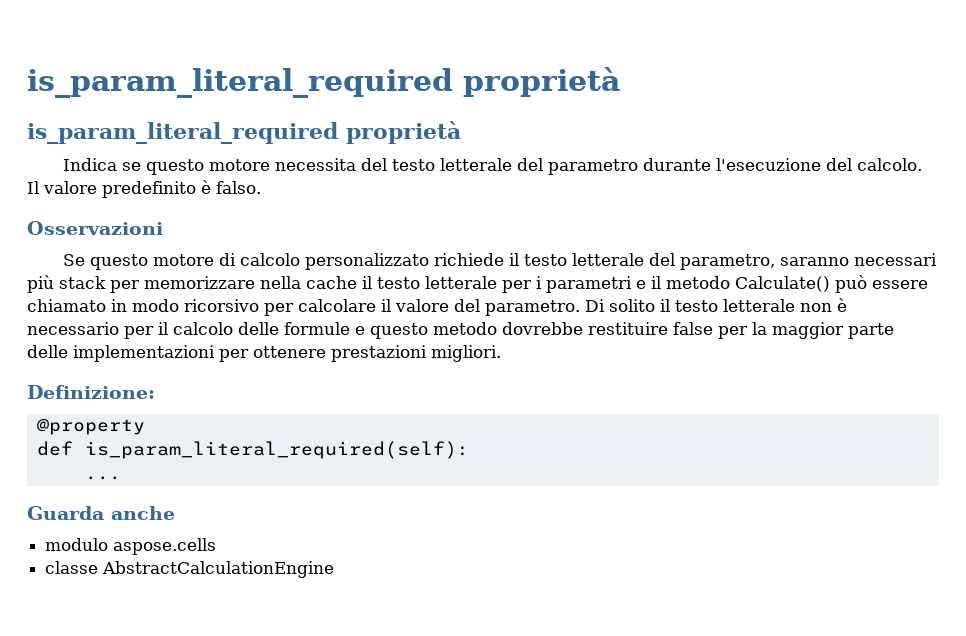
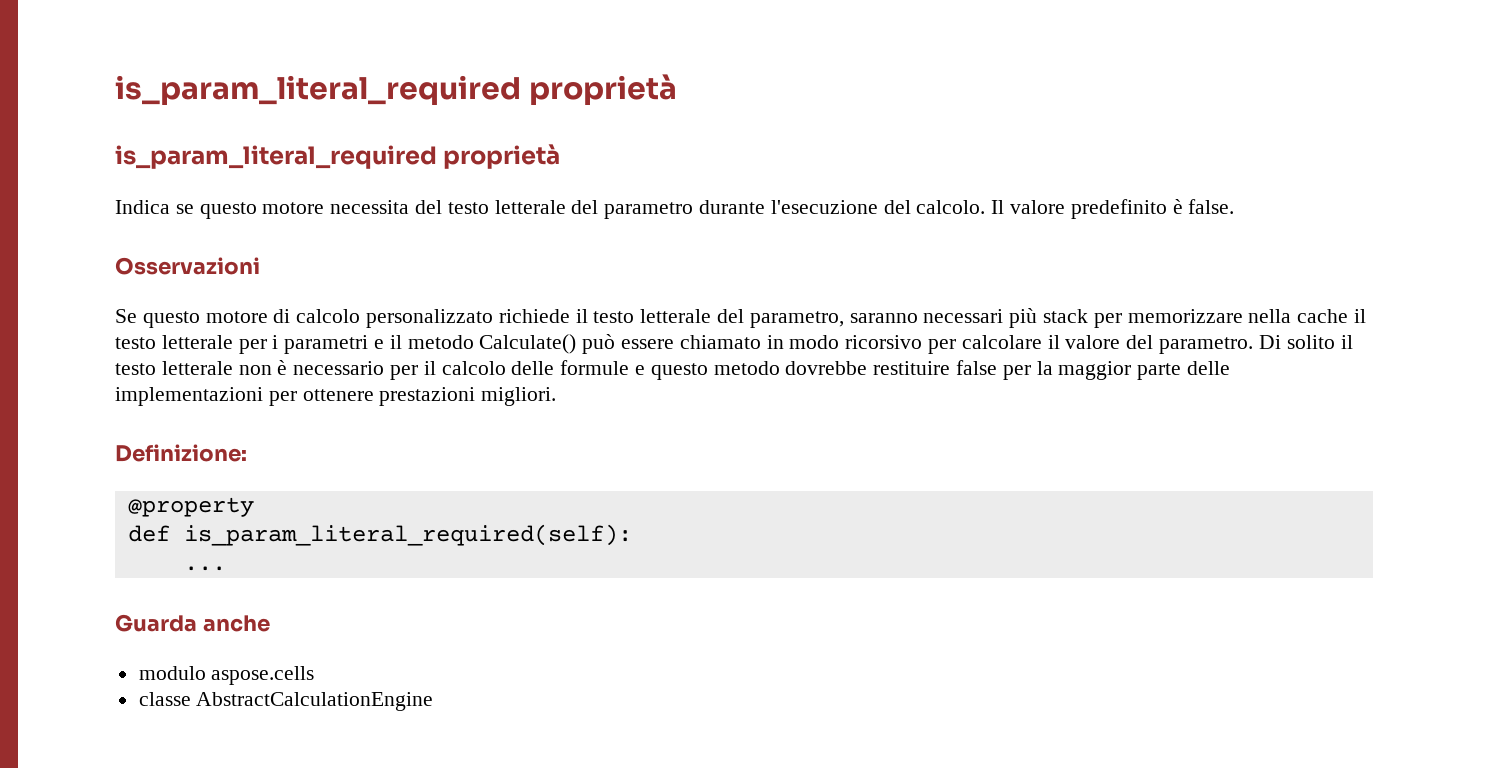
- Il valore predefinito è falso.
+ Il valore predefinito è false.

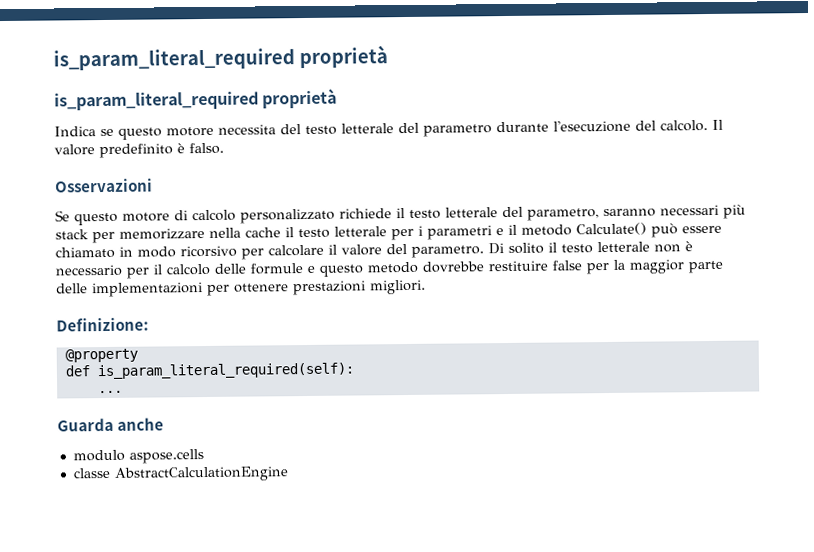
- Il valore predefinito è false.
+ Il valore predefinito è falso.

